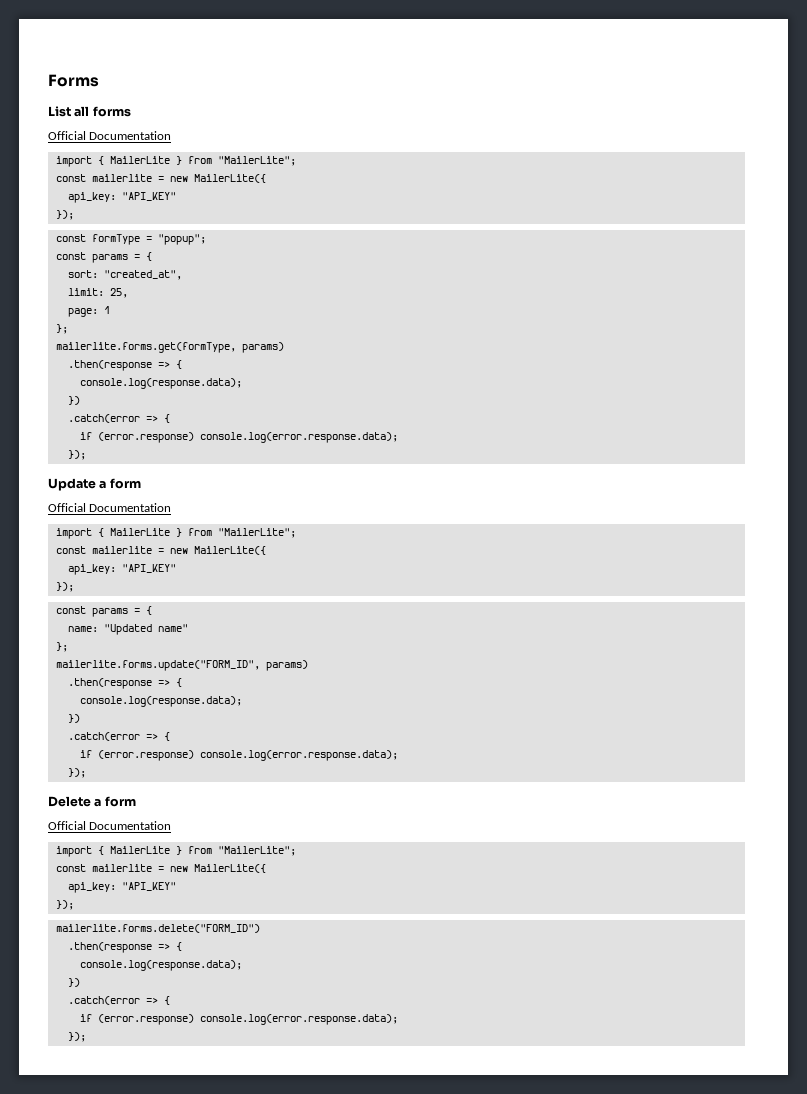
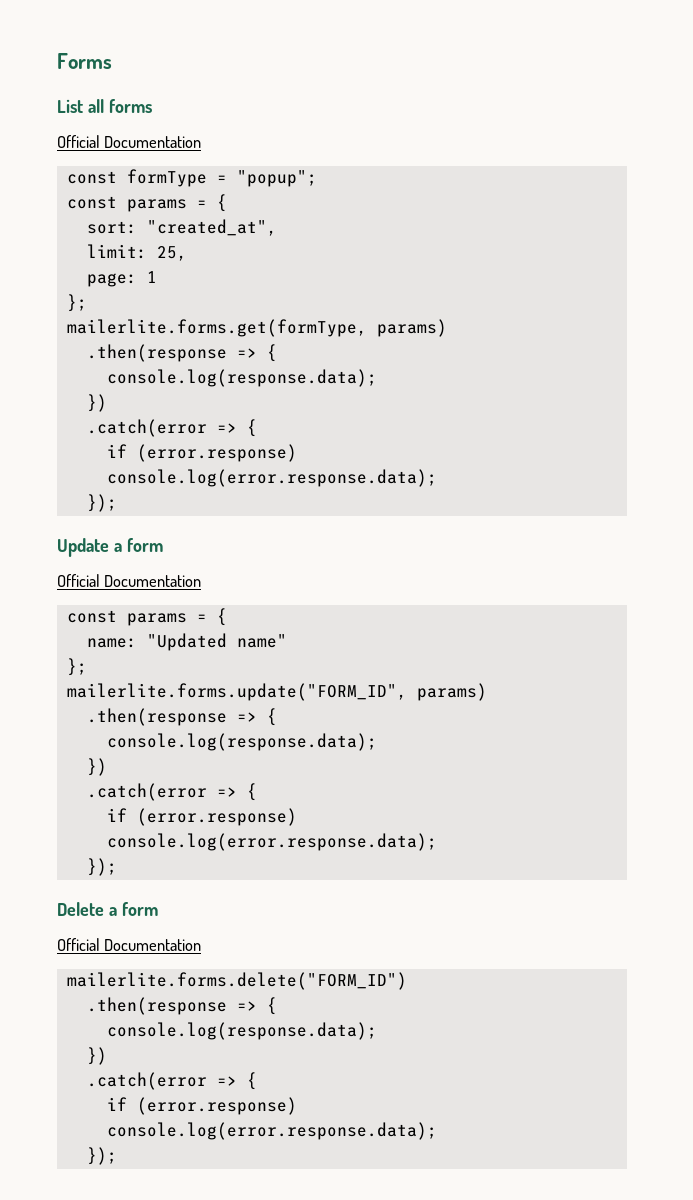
  List all forms
  Official Documentation
- import { MailerLite } from "MailerLite";
- const mailerlite = new MailerLite({
- api_key: "API_KEY"
- });
  Update a form
  Official Documentation
- import { MailerLite } from "MailerLite";
- const mailerlite = new MailerLite({
- api_key: "API_KEY"
- });
  Delete a form
  Official Documentation
- import { MailerLite } from "MailerLite";
- const mailerlite = new MailerLite({
- api_key: "API_KEY"
- });

